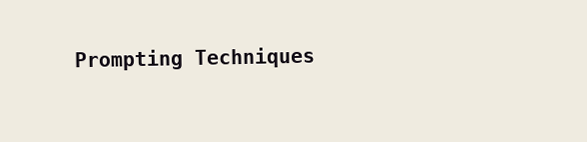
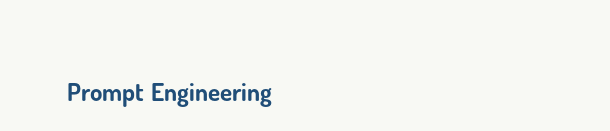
- Prompting Techniques
+ Prompt Engineering

